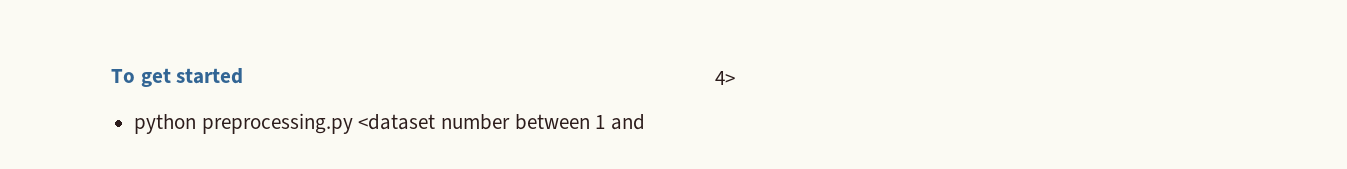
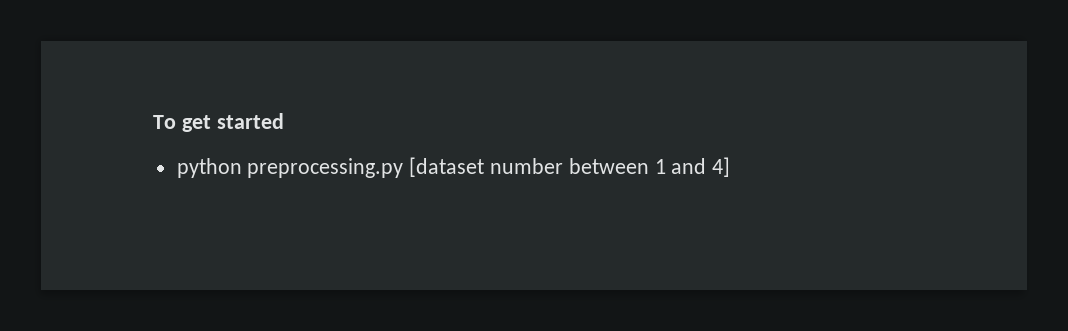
- python preprocessing.py <dataset number between 1 and 4>
+ python preprocessing.py [dataset number between 1 and 4]

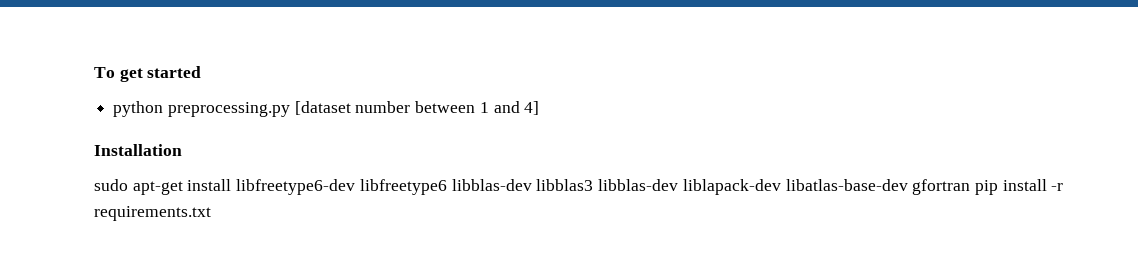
+ Installation
+ sudo apt-get install libfreetype6-dev libfreetype6 libblas-dev libblas3 libblas-dev liblapack-dev libatlas-base-dev gfortran pip install -r requirements.txt

